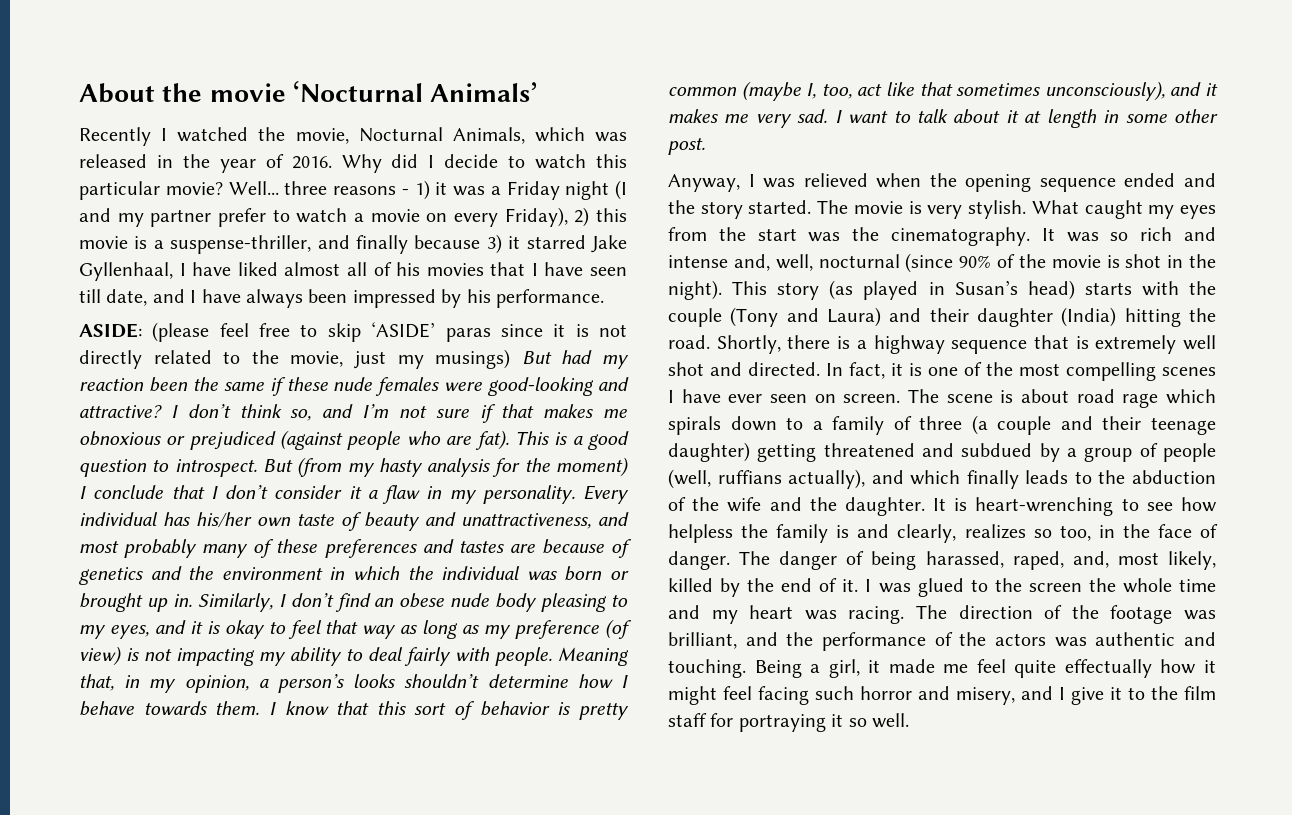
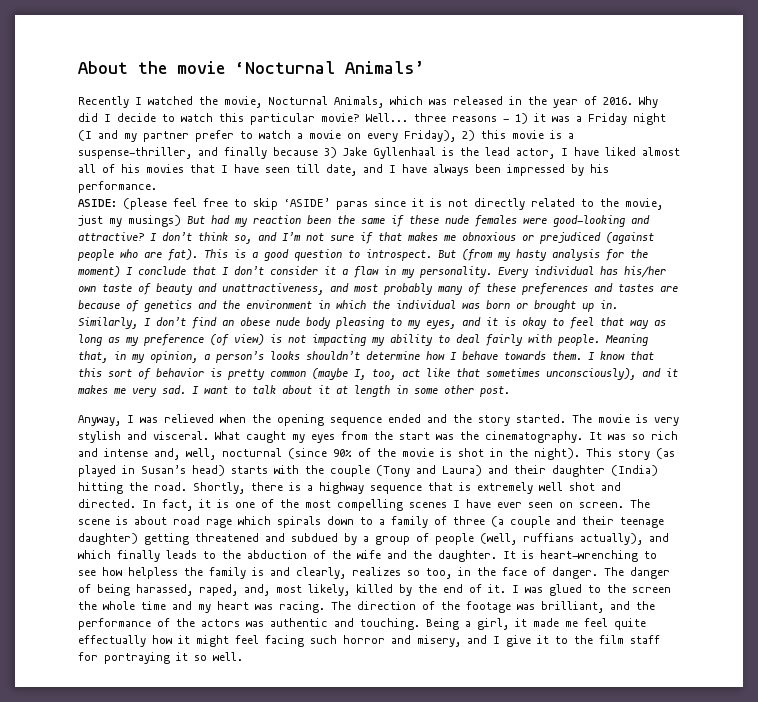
- Well... three reasons - 1) it was a Friday night (I and my partner prefer to watch a movie on every Friday), 2) this movie is a suspense-thriller, and finally because 3) it starred Jake Gyllenhaal, I have liked almost all of his movies that I have seen till date, and I have always been impressed by his performance.
+ Well... three reasons - 1) it was a Friday night (I and my partner prefer to watch a movie on every Friday), 2) this movie is a suspense-thriller, and finally because 3) Jake Gyllenhaal is the lead actor, I have liked almost all of his movies that I have seen till date, and I have always been impressed by his performance.
- The movie is very stylish.
+ The movie is very stylish and visceral.

